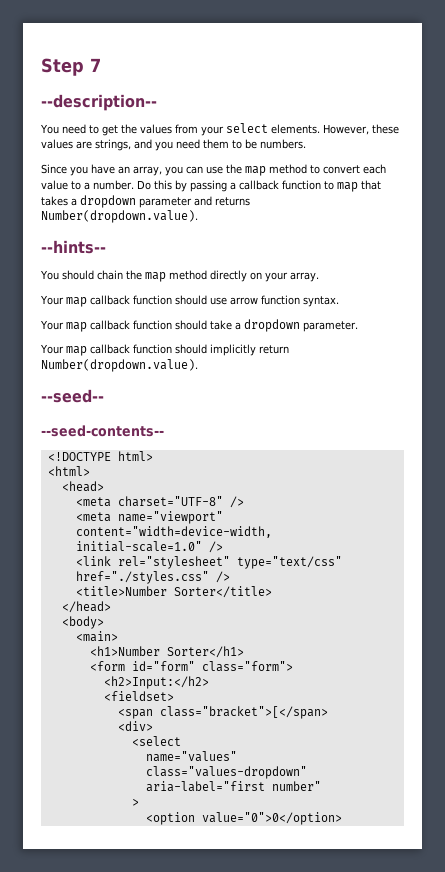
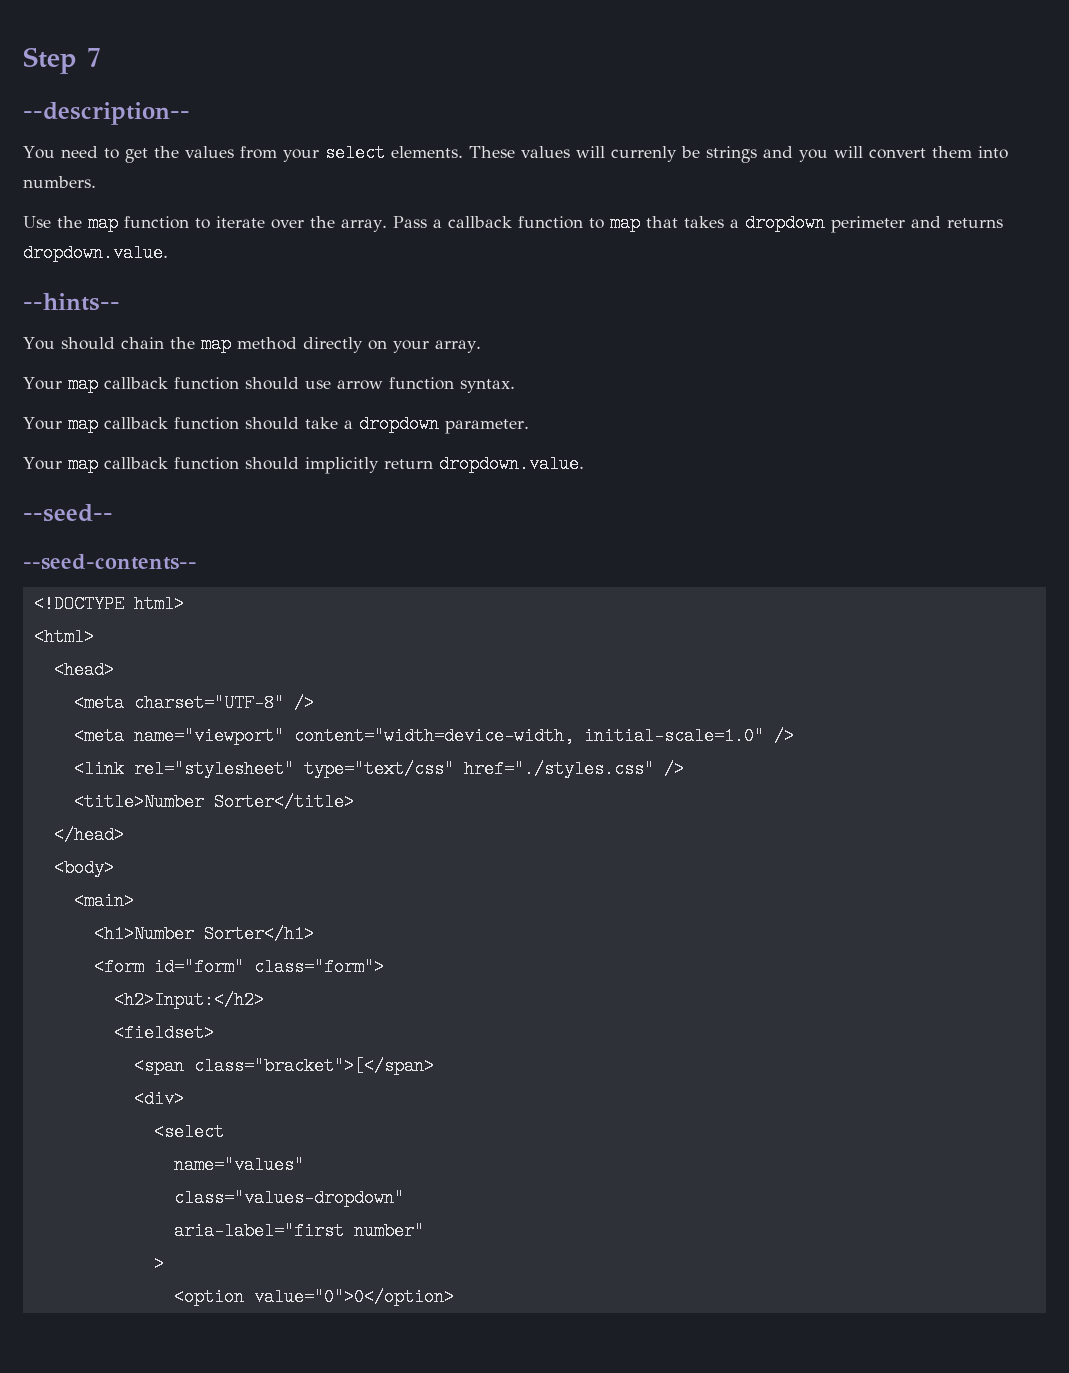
- However, these values are strings, and you need them to be numbers.
- Since you have an array, you can use the map method to convert each value to a number. Do this by passing a callback function to map that takes a dropdown parameter and returns Number(dropdown.value).
+ These values will currenly be strings and you will convert them into numbers.
+ Use the map function to iterate over the array. Pass a callback function to map that takes a dropdown perimeter and returns dropdown.value.
- Your map callback function should implicitly return Number(dropdown.value).
+ Your map callback function should implicitly return dropdown.value.

